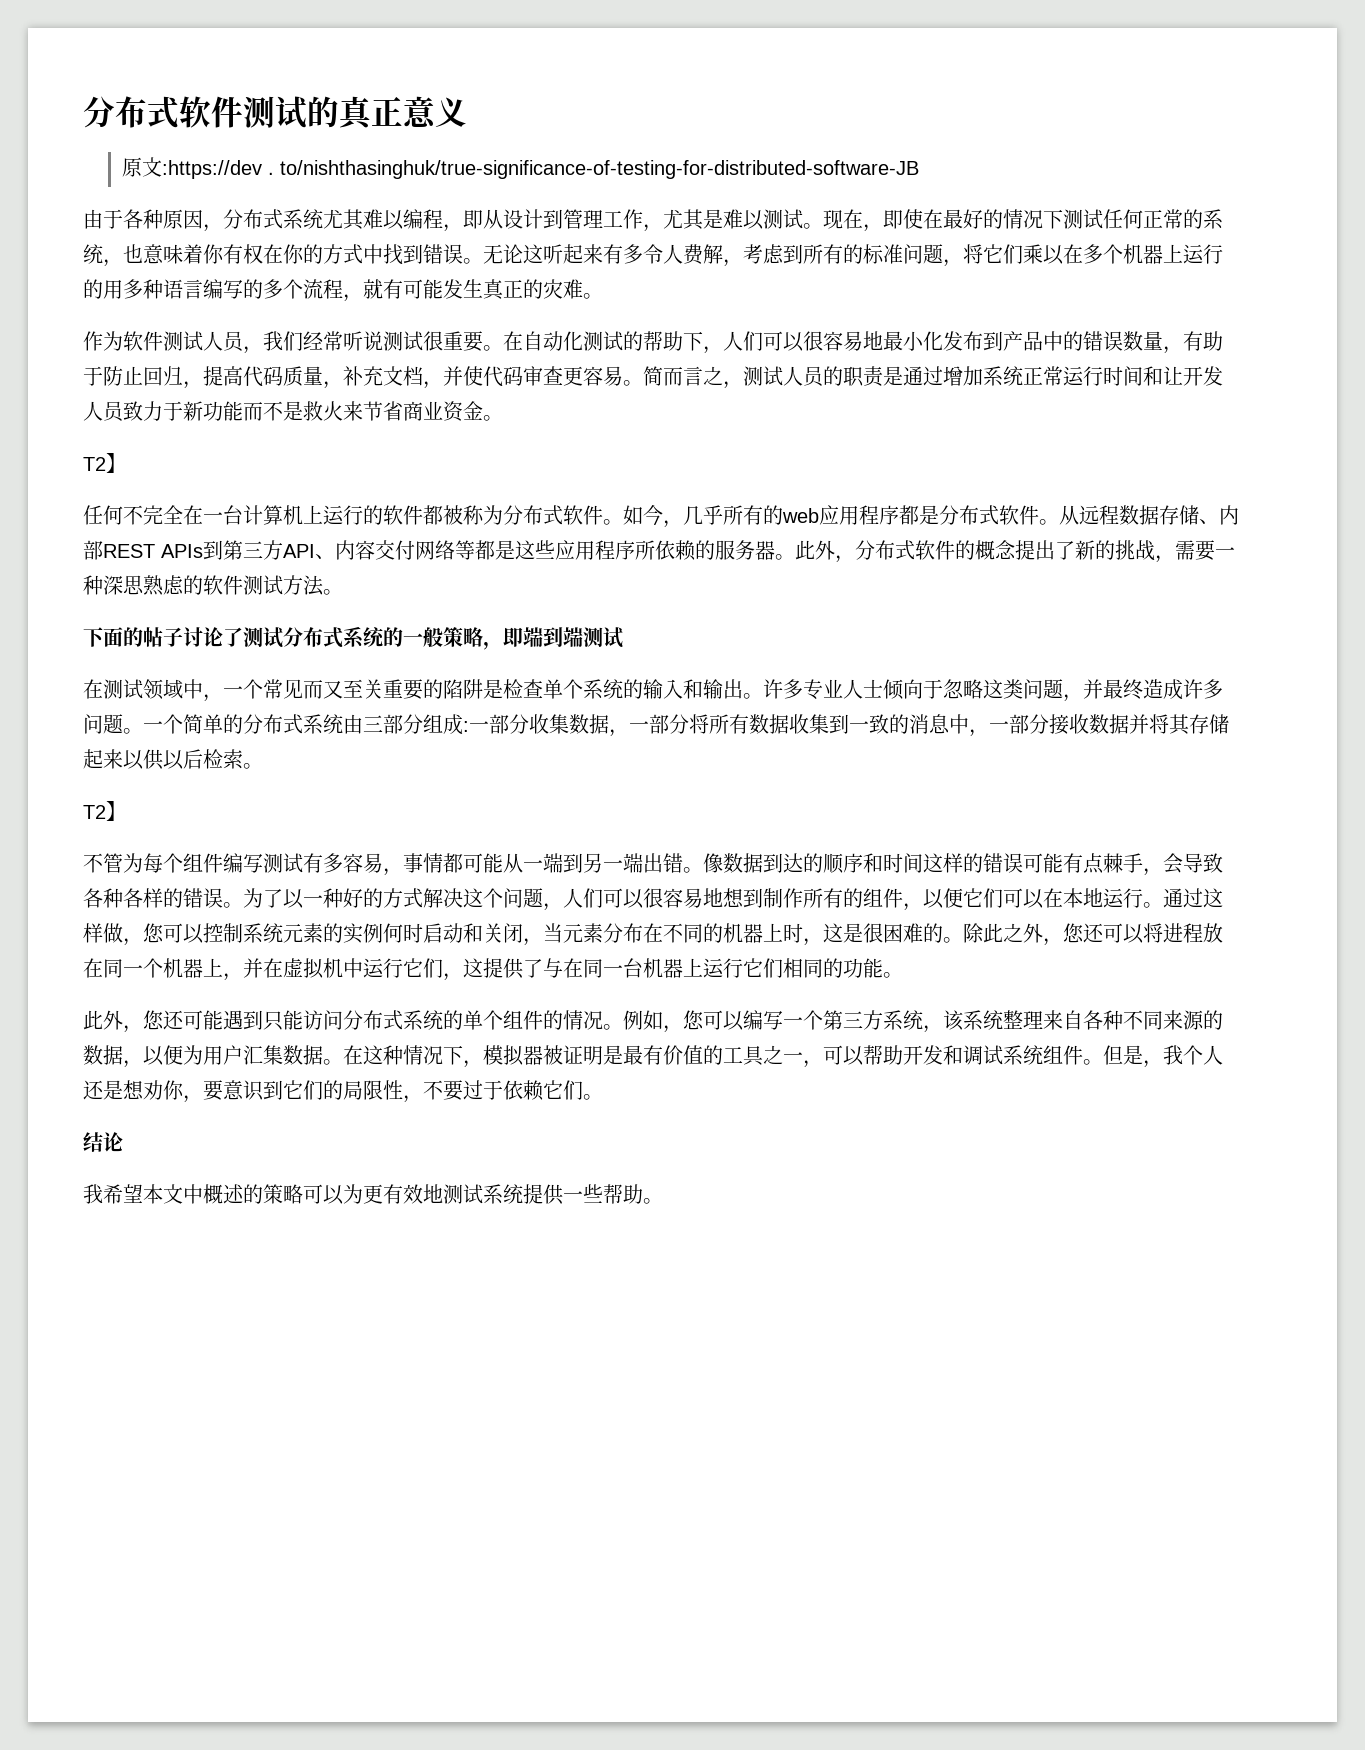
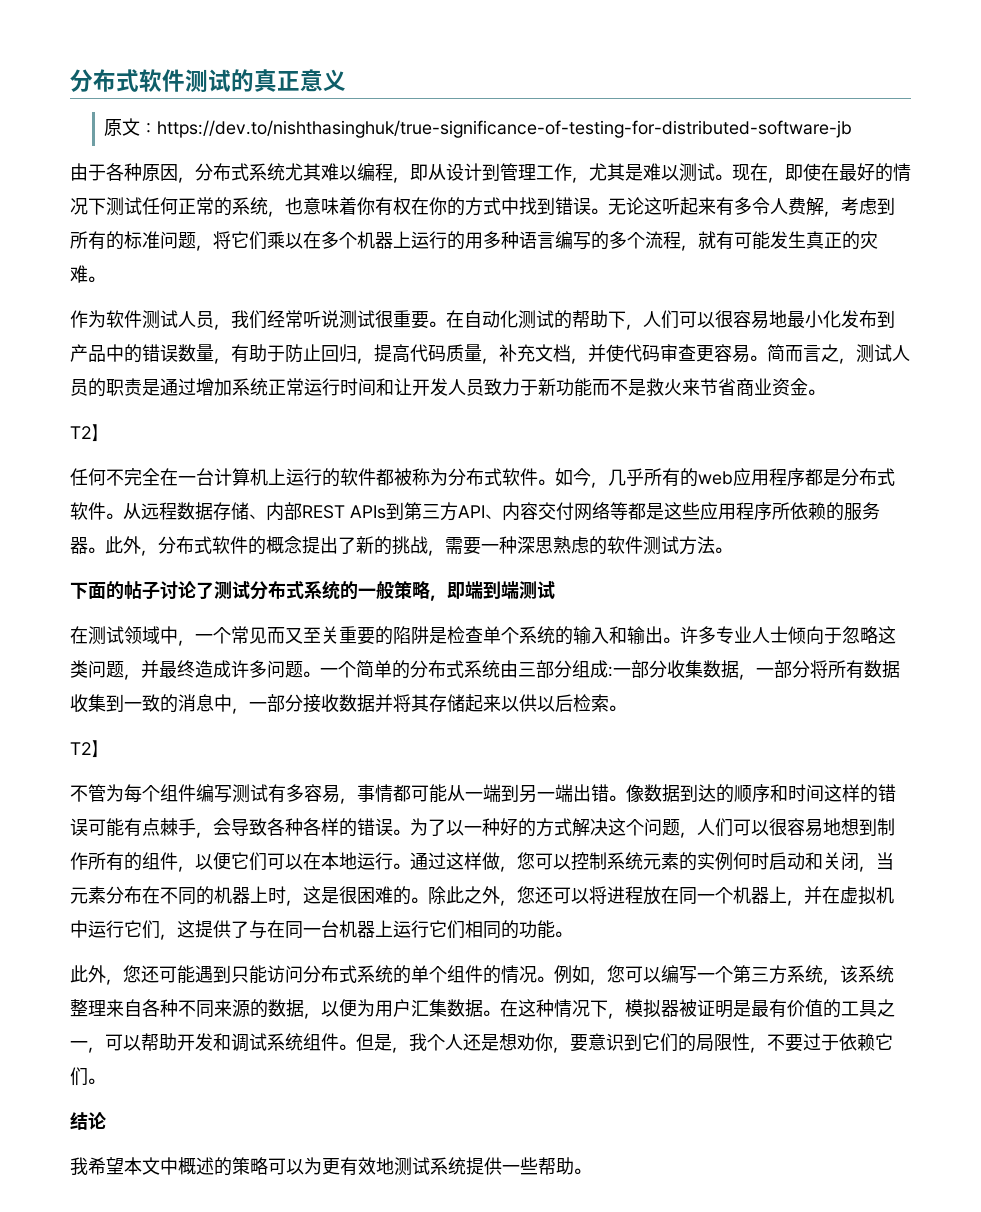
- 原文:https://dev . to/nishthasinghuk/true-significance-of-testing-for-distributed-software-JB
+ 原文：https://dev.to/nishthasinghuk/true-significance-of-testing-for-distributed-software-jb

